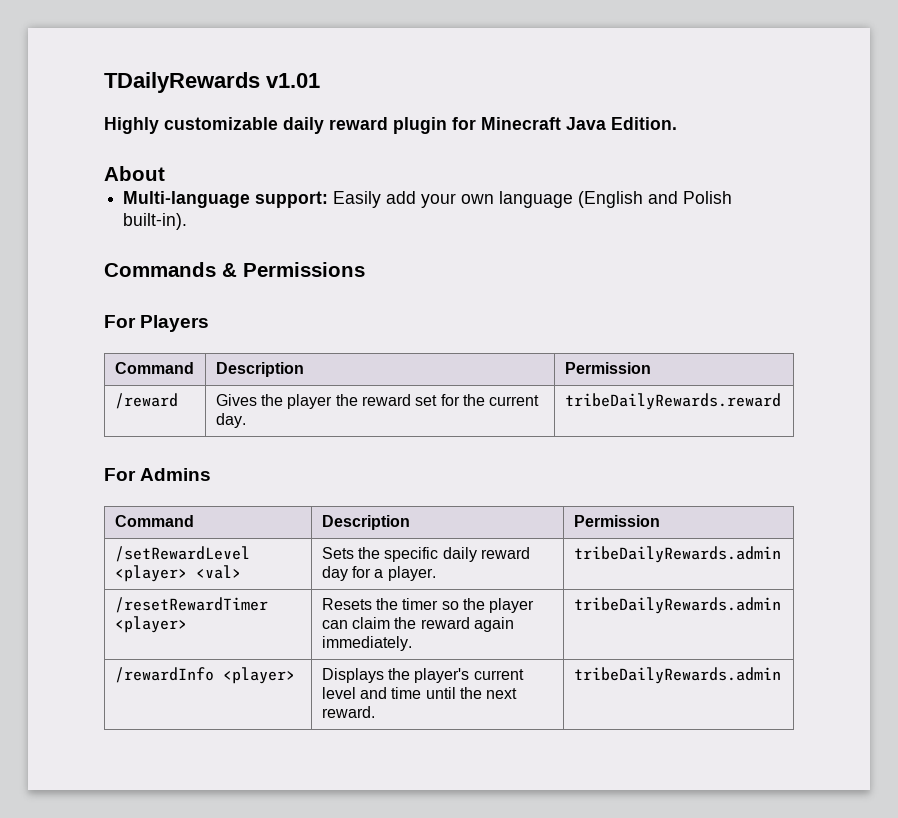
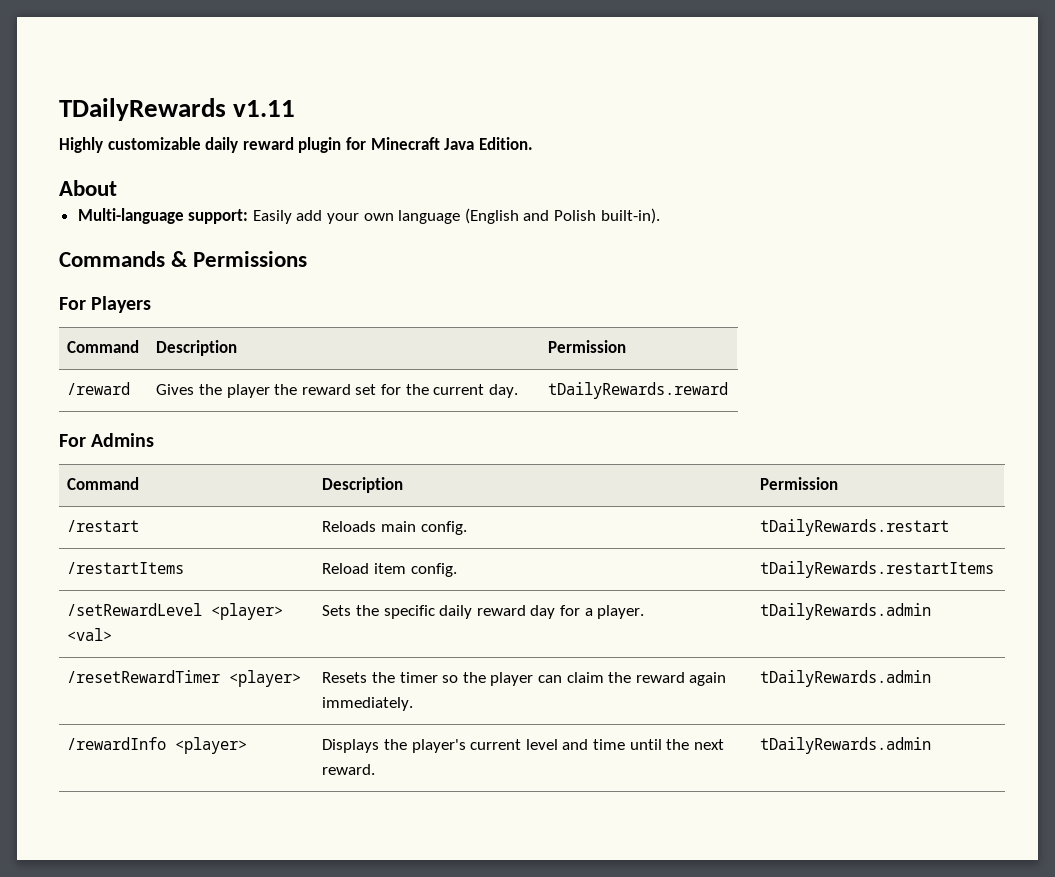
- TDailyRewards v1.01
+ TDailyRewards v1.11
- /reward | Gives the player the reward set for the current day. | tribeDailyRewards.reward
+ /reward | Gives the player the reward set for the current day. | tDailyRewards.reward
+ /restart | Reloads main config. | tDailyRewards.restart
+ /restartItems | Reload item config. | tDailyRewards.restartItems
- /setRewardLevel <player> <val> | Sets the specific daily reward day for a player. | tribeDailyRewards.admin
+ /setRewardLevel <player> <val> | Sets the specific daily reward day for a player. | tDailyRewards.admin
- /resetRewardTimer <player> | Resets the timer so the player can claim the reward again immediately. | tribeDailyRewards.admin
+ /resetRewardTimer <player> | Resets the timer so the player can claim the reward again immediately. | tDailyRewards.admin
- /rewardInfo <player> | Displays the player's current level and time until the next reward. | tribeDailyRewards.admin
+ /rewardInfo <player> | Displays the player's current level and time until the next reward. | tDailyRewards.admin

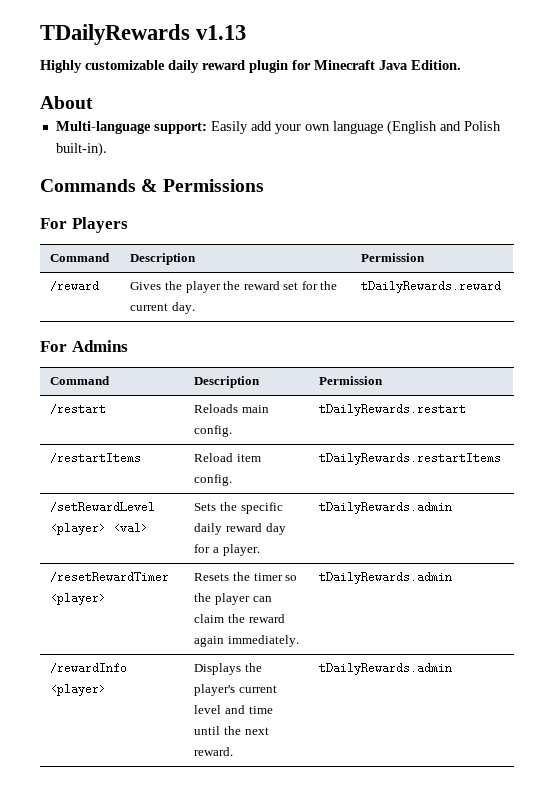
- TDailyRewards v1.11
+ TDailyRewards v1.13

